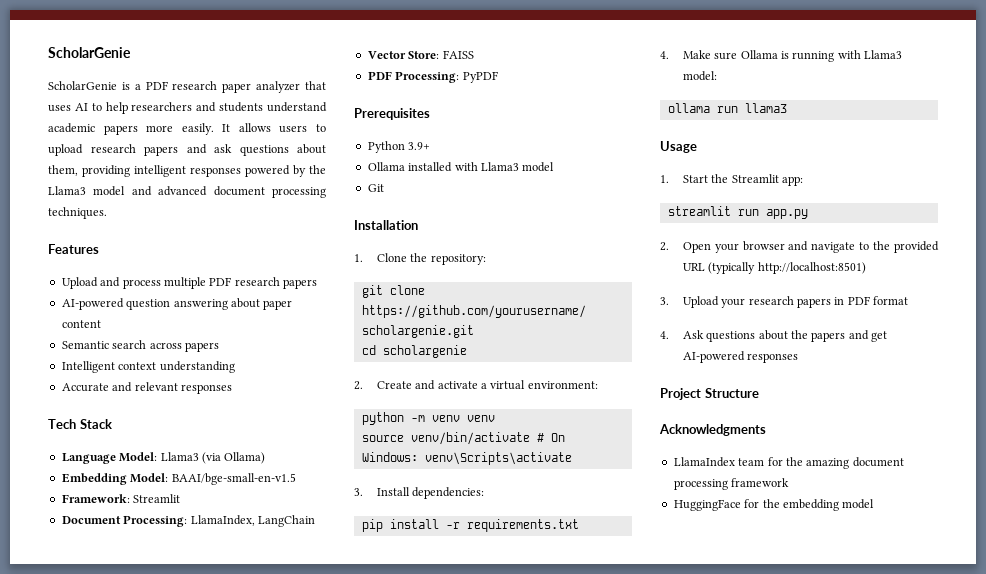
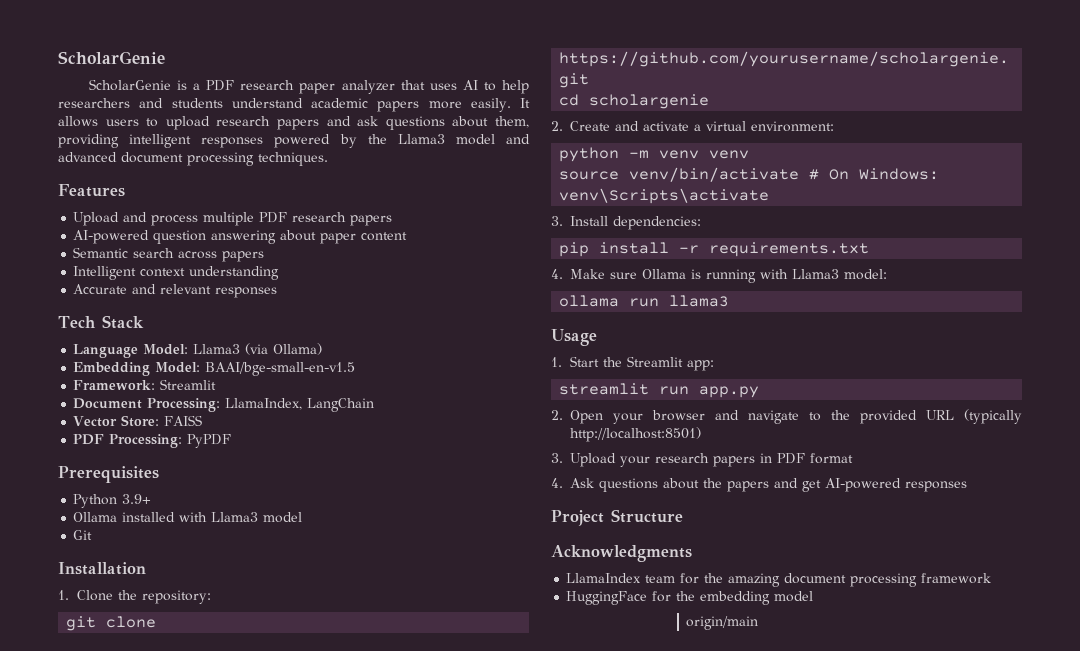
+ origin/main

